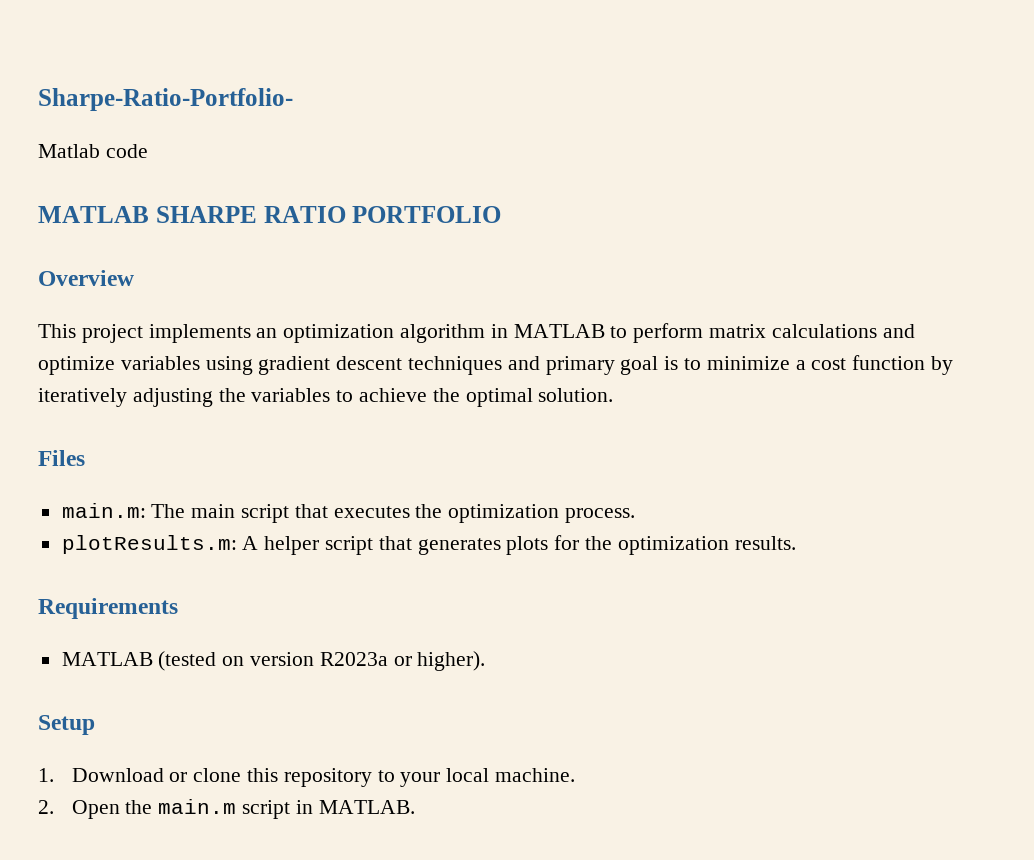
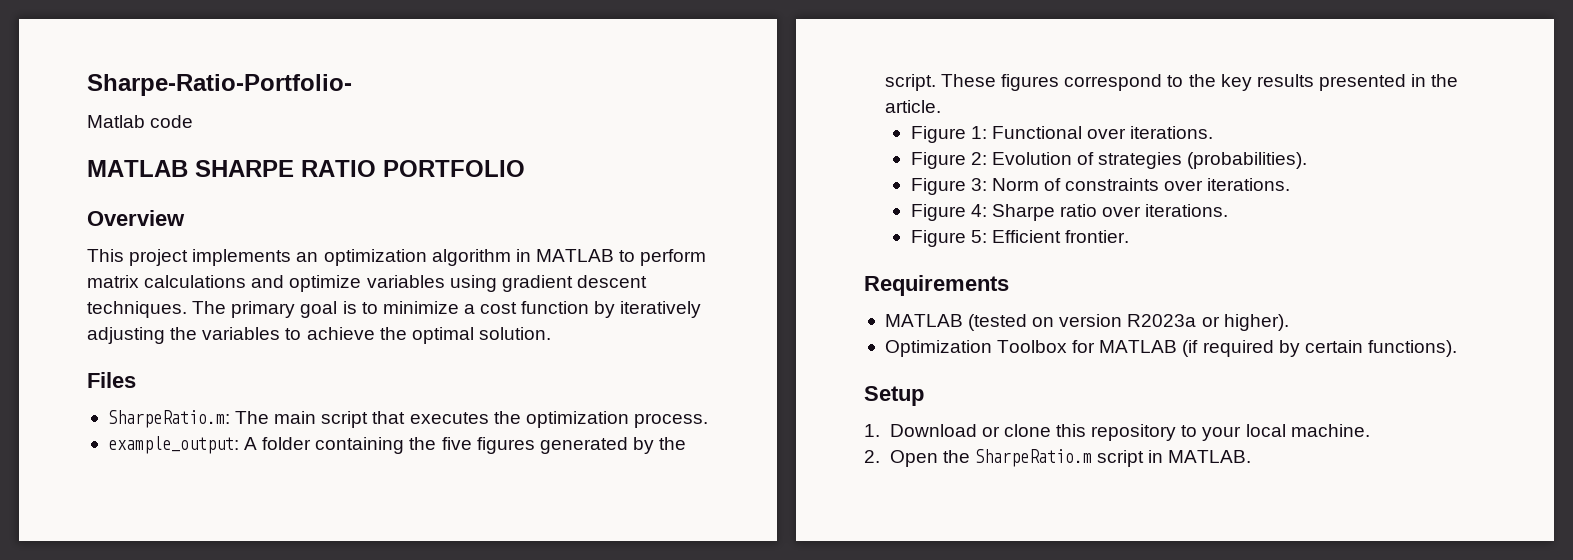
- This project implements an optimization algorithm in MATLAB to perform matrix calculations and optimize variables using gradient descent techniques and primary goal is to minimize a cost function by iteratively adjusting the variables to achieve the optimal solution.
+ This project implements an optimization algorithm in MATLAB to perform matrix calculations and optimize variables using gradient descent techniques. The primary goal is to minimize a cost function by iteratively adjusting the variables to achieve the optimal solution.
- main.m: The main script that executes the optimization process.
+ SharpeRatio.m: The main script that executes the optimization process.
- plotResults.m: A helper script that generates plots for the optimization results.
+ example_output: A folder containing the five figures generated by the script. These figures correspond to the key results presented in the article.
+ Figure 1: Functional over iterations.
+ Figure 2: Evolution of strategies (probabilities).
+ Figure 3: Norm of constraints over iterations.
+ Figure 4: Sharpe ratio over iterations.
+ Figure 5: Efficient frontier.
+ Optimization Toolbox for MATLAB (if required by certain functions).
- 2. Open the main.m script in MATLAB.
+ 2. Open the SharpeRatio.m script in MATLAB.

